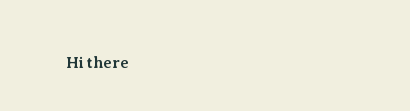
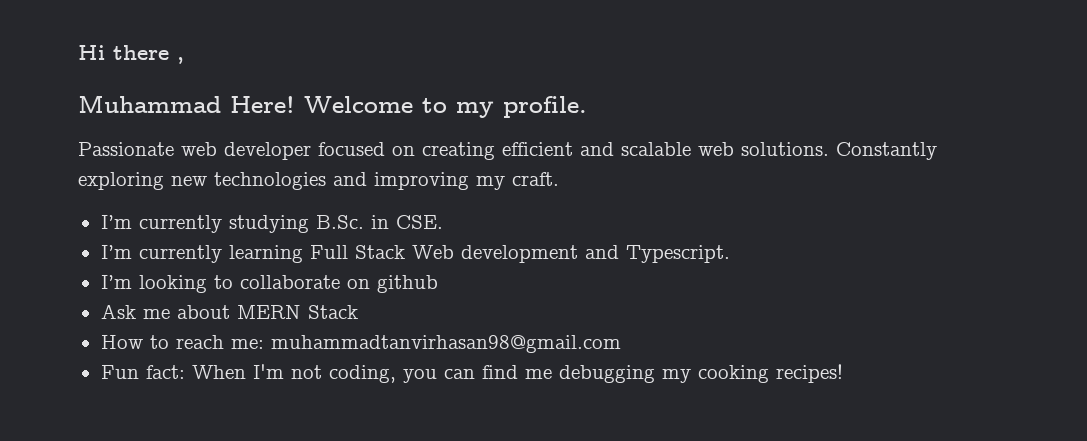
- Hi there
+ Hi there ,
+ Muhammad Here! Welcome to my profile.
+ Passionate web developer focused on creating efficient and scalable web solutions. Constantly exploring new technologies and improving my craft.
+ I’m currently studying B.Sc. in CSE.
+ I’m currently learning Full Stack Web development and Typescript.
+ I’m looking to collaborate on github
+ Ask me about MERN Stack
+ How to reach me: muhammadtanvirhasan98@gmail.com
+ Fun fact: When I'm not coding, you can find me debugging my cooking recipes!

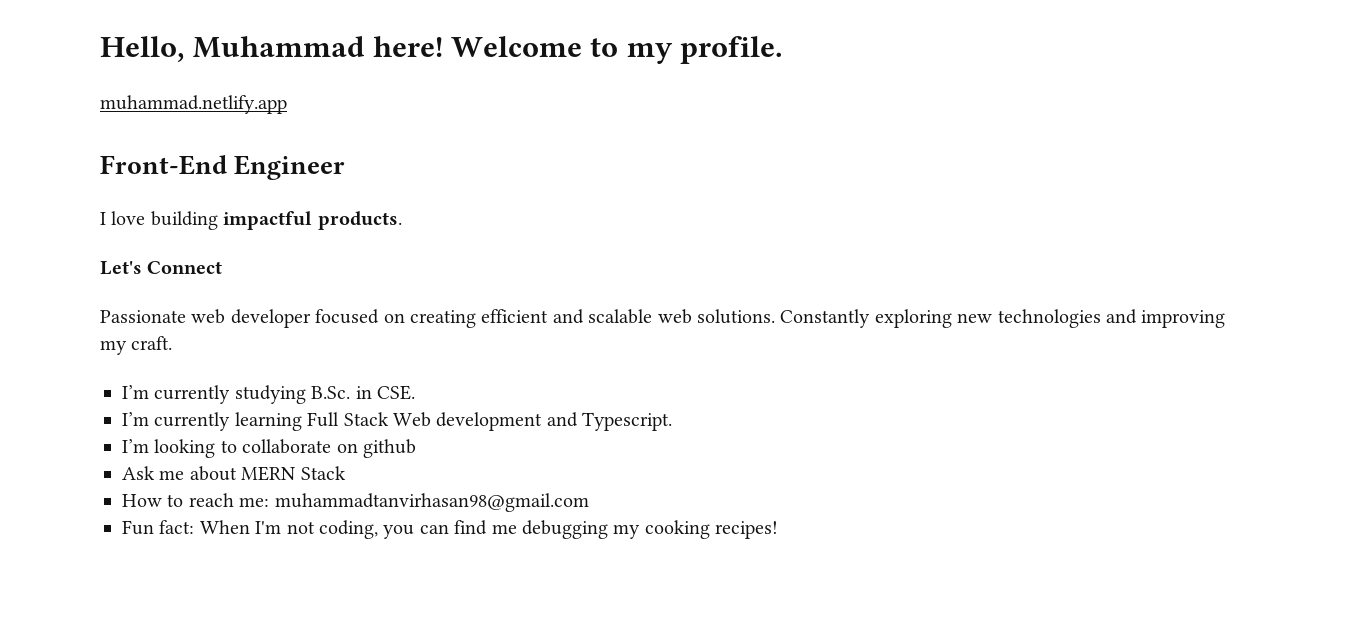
- Hi there ,
- Muhammad Here!
+ Hello, Muhammad here!
+ muhammad.netlify.app
+ Front-End Engineer
+ I love building impactful products.
+ Let's Connect

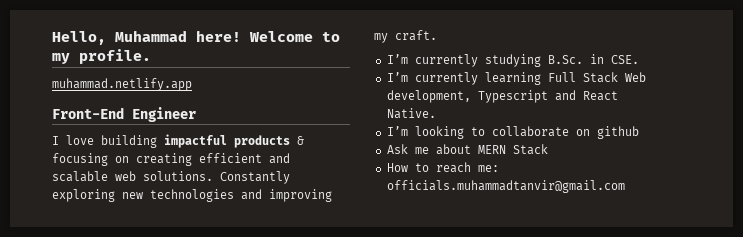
- I love building impactful products.
- Let's Connect
- Passionate web developer focused on creating efficient and scalable web solutions.
+ I love building impactful products & focusing on creating efficient and scalable web solutions.
- I’m currently learning Full Stack Web development and Typescript.
+ I’m currently learning Full Stack Web development, Typescript and React Native.
- How to reach me: muhammadtanvirhasan98@gmail.com
- Fun fact: When I'm not coding, you can find me debugging my cooking recipes!
+ How to reach me: officials.muhammadtanvir@gmail.com

